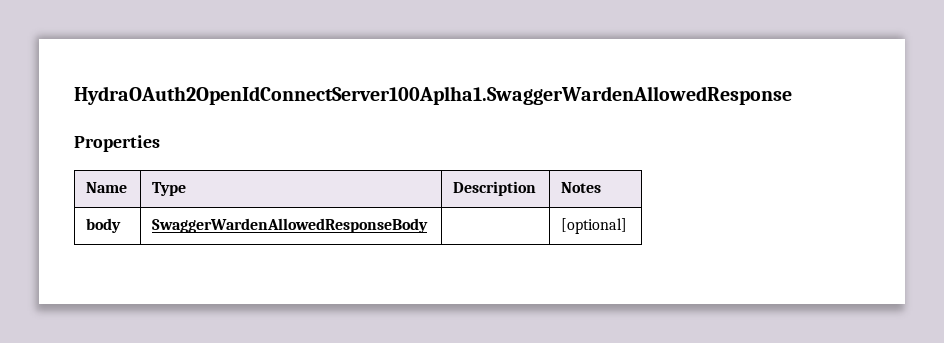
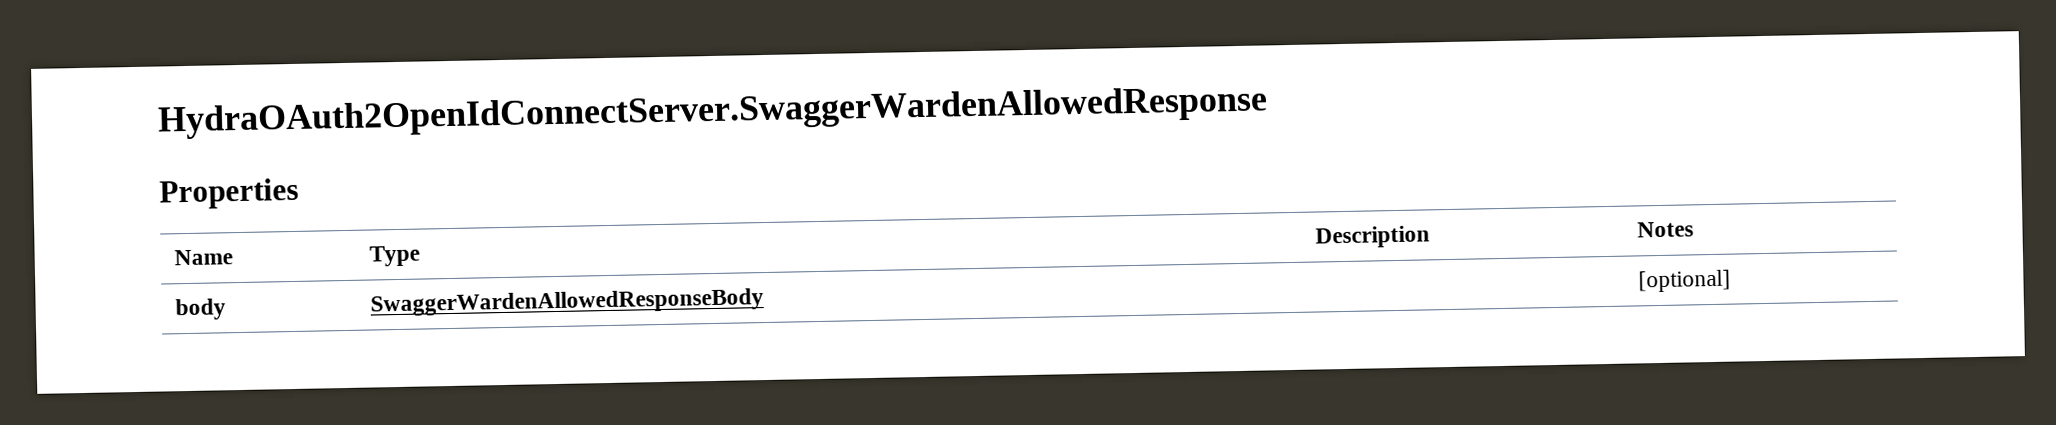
- HydraOAuth2OpenIdConnectServer100Aplha1.SwaggerWardenAllowedResponse
+ HydraOAuth2OpenIdConnectServer.SwaggerWardenAllowedResponse

